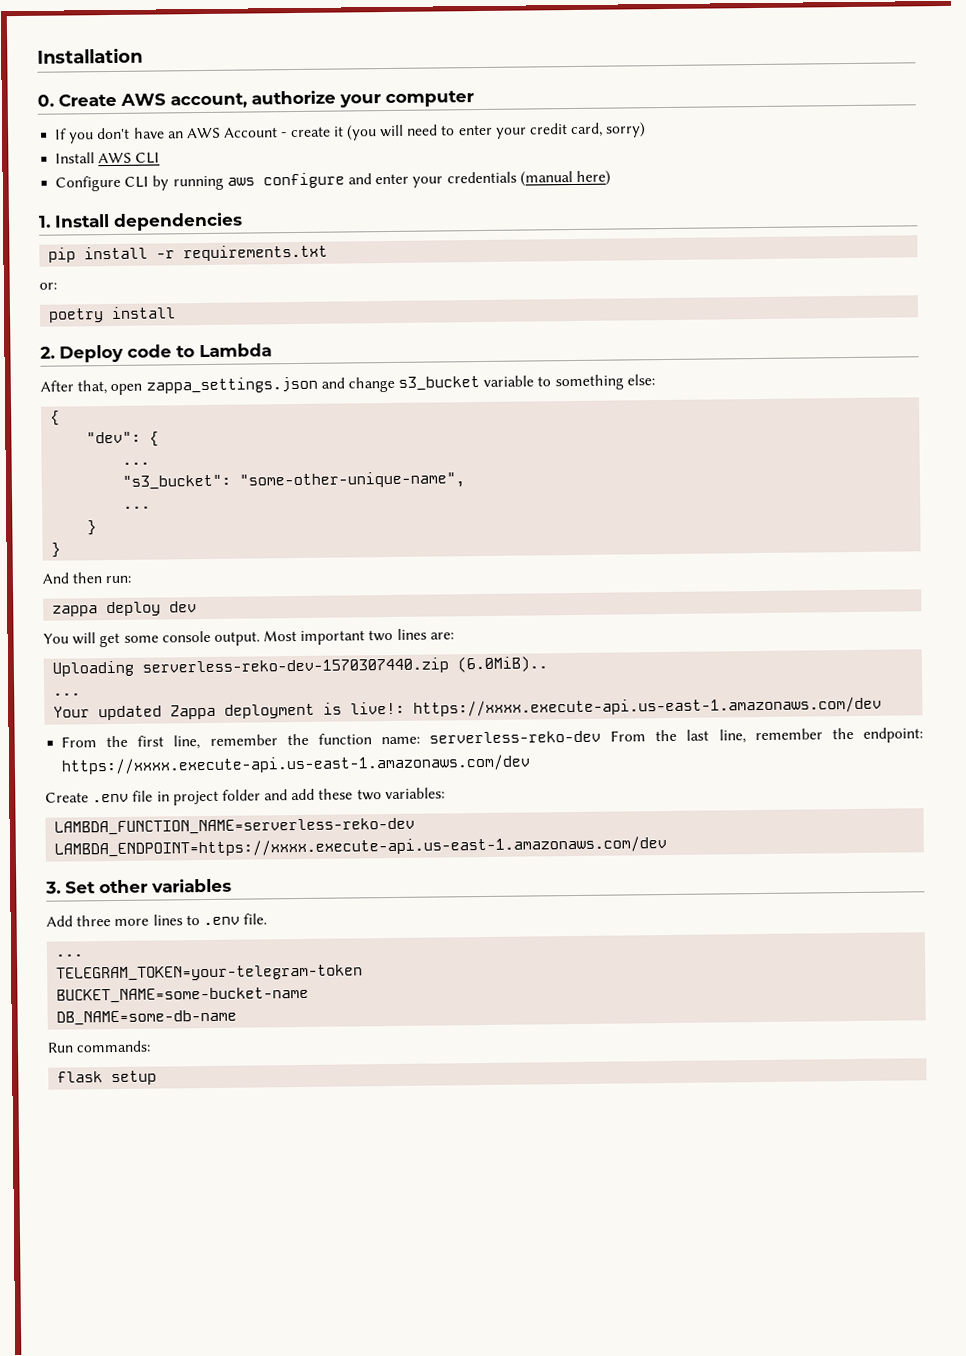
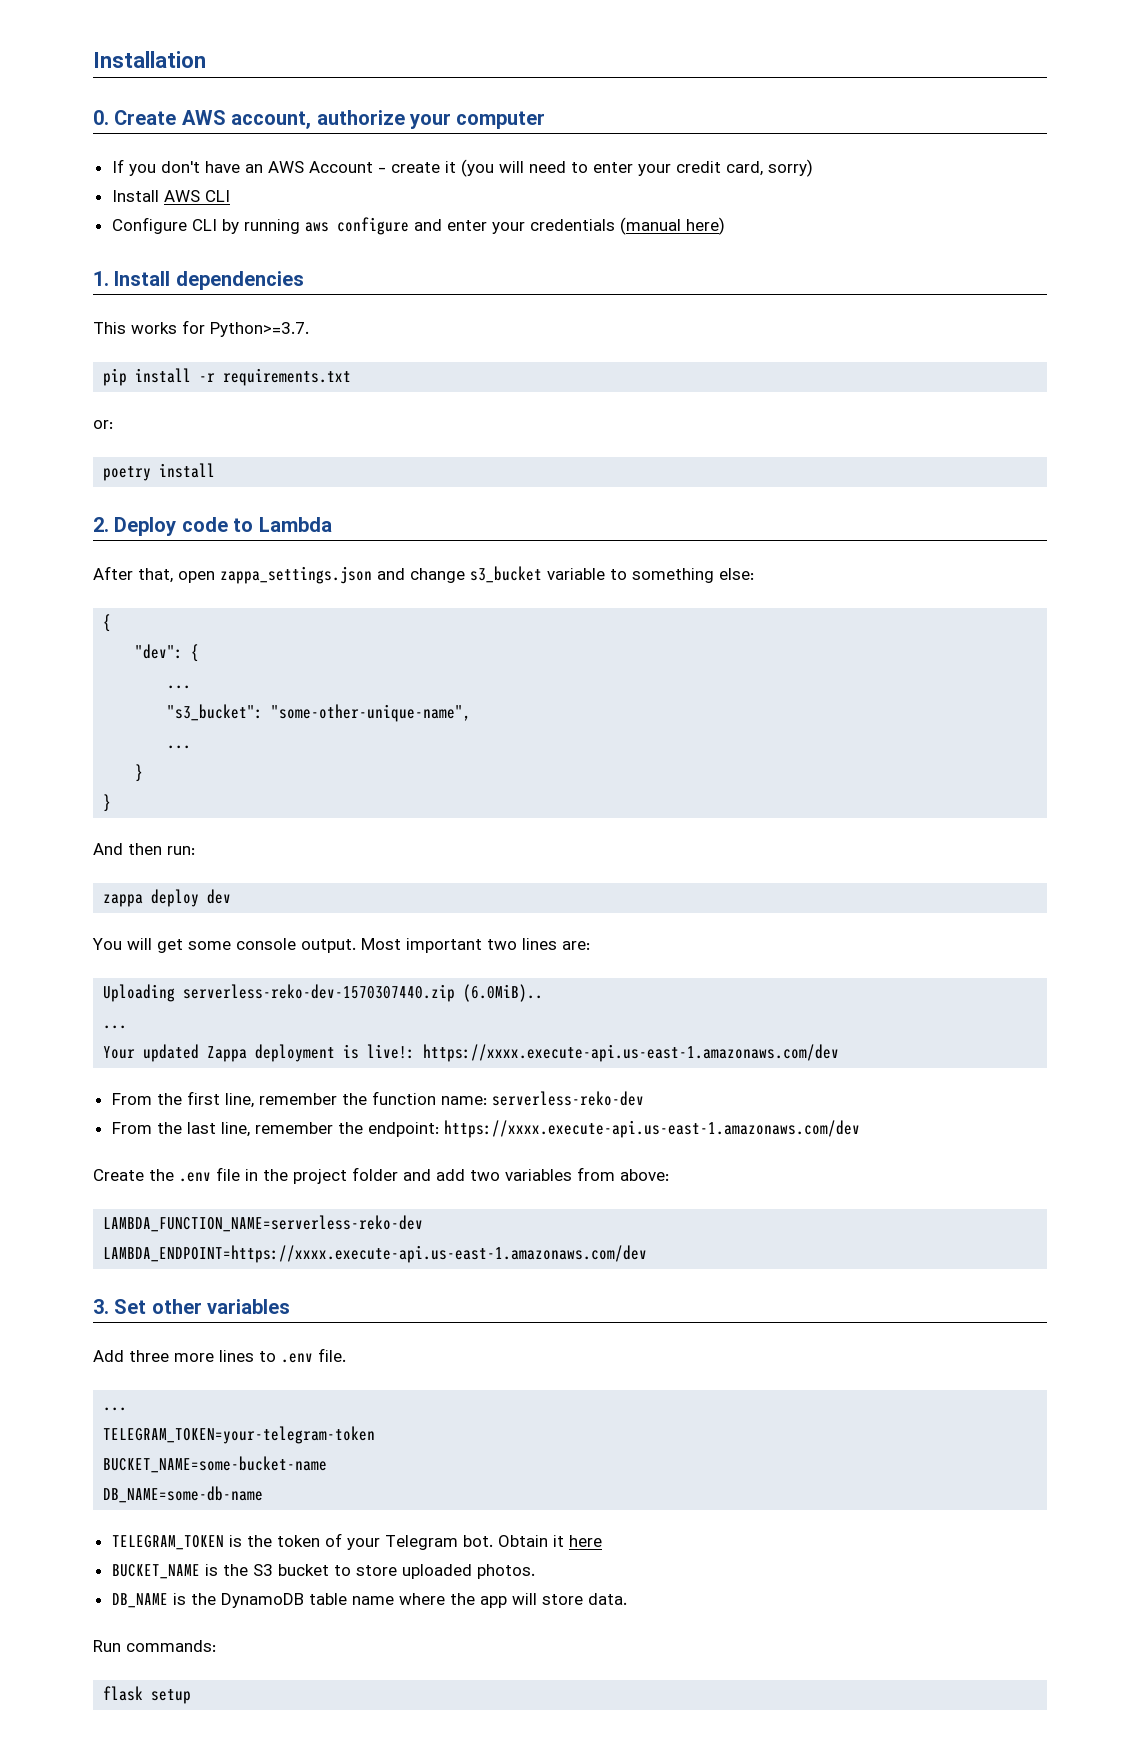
+ This works for Python>=3.7.
- From the first line, remember the function name: serverless-reko-dev From the last line, remember the endpoint: https://xxxx.execute-api.us-east-1.amazonaws.com/dev
+ From the first line, remember the function name: serverless-reko-dev
+ From the last line, remember the endpoint: https://xxxx.execute-api.us-east-1.amazonaws.com/dev
- Create .env file in project folder and add these two variables:
+ Create the .env file in the project folder and add two variables from above:
+ TELEGRAM_TOKEN is the token of your Telegram bot. Obtain it here
+ BUCKET_NAME is the S3 bucket to store uploaded photos.
+ DB_NAME is the DynamoDB table name where the app will store data.

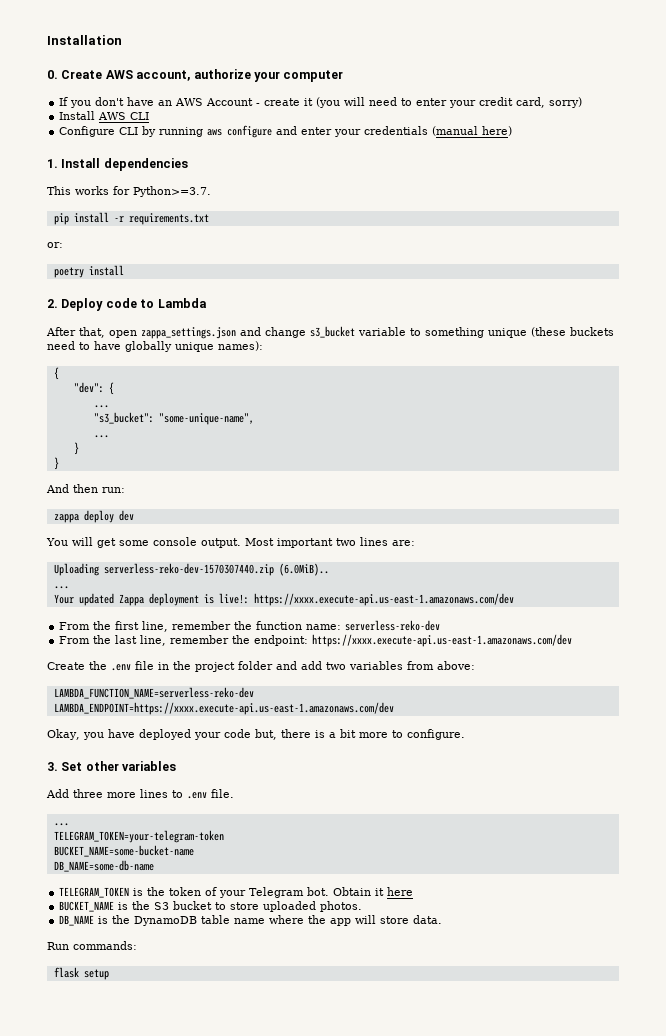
- After that, open zappa_settings.json and change s3_bucket variable to something else:
+ After that, open zappa_settings.json and change s3_bucket variable to something unique (these buckets need to have globally unique names):
- "s3_bucket": "some-other-unique-name",
+ "s3_bucket": "some-unique-name",
+ Okay, you have deployed your code but, there is a bit more to configure.

